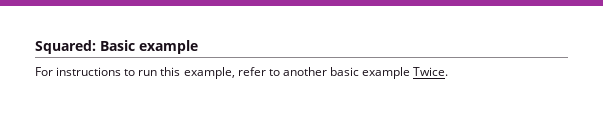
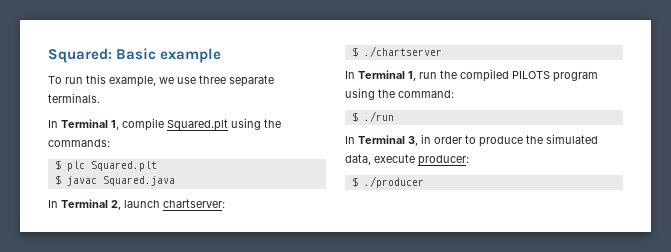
- For instructions to run this example, refer to another basic example Twice.
+ To run this example, we use three separate terminals.
+ In Terminal 1, compile Squared.plt using the commands:
+ $ plc Squared.plt
+ $ javac Squared.java
+ In Terminal 2, launch chartserver:
+ $ ./chartserver
+ In Terminal 1, run the compiled PILOTS program using the command:
+ $ ./run
+ In Terminal 3, in order to produce the simulated data, execute producer:
+ $ ./producer

